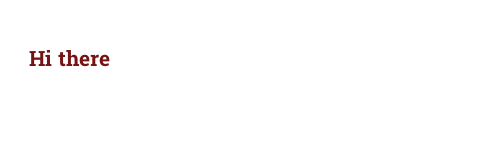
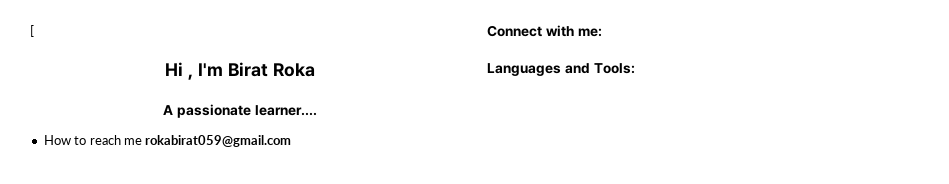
- Hi there
+ [
+ Hi , I'm Birat Roka
+ A passionate learner....
+ How to reach me rokabirat059@gmail.com
+ Connect with me:
+ Languages and Tools:

